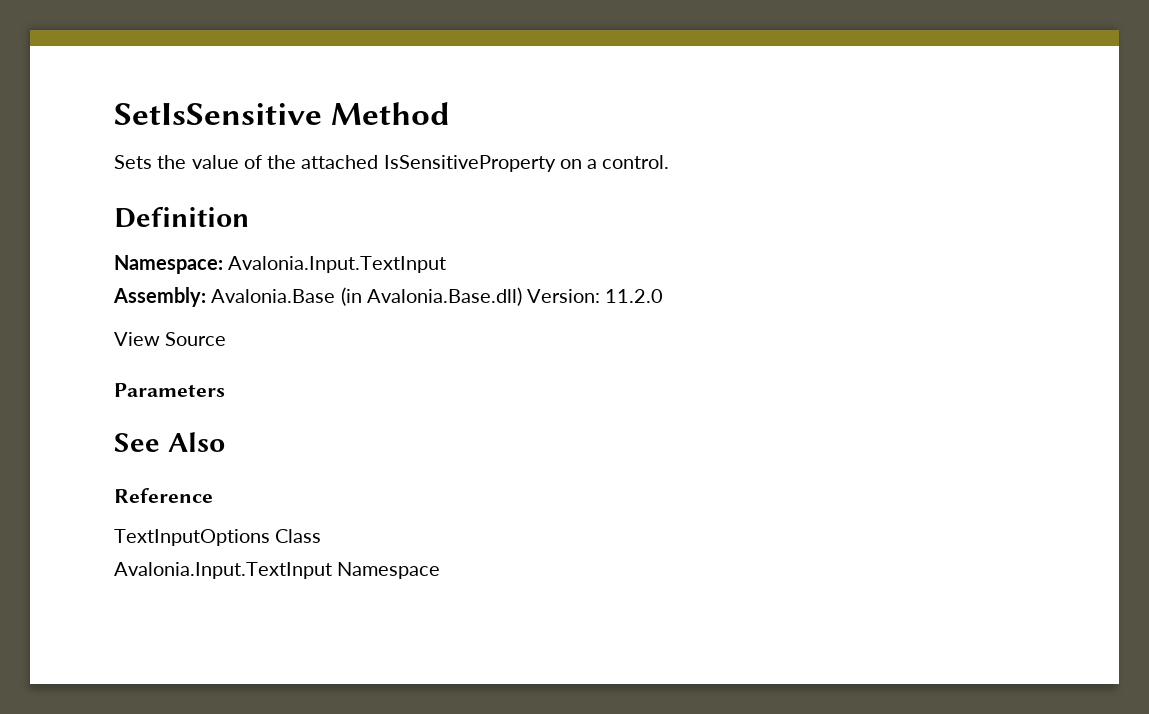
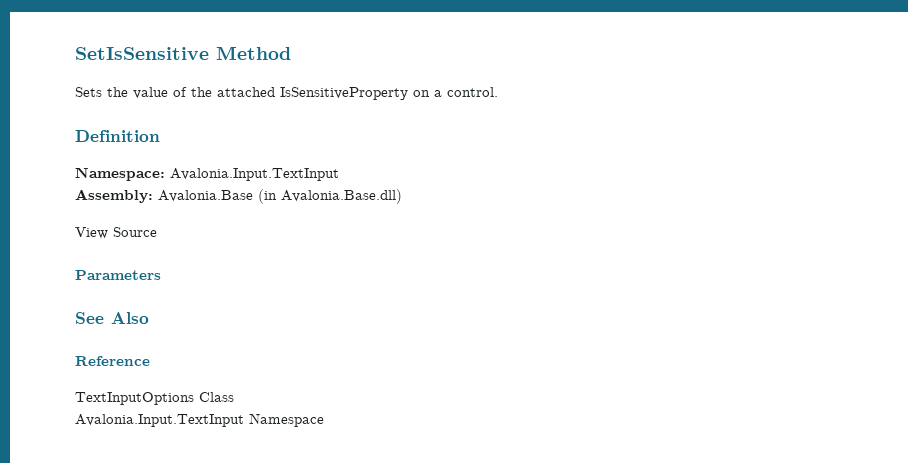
- Assembly: Avalonia.Base (in Avalonia.Base.dll) Version: 11.2.0
+ Assembly: Avalonia.Base (in Avalonia.Base.dll)

